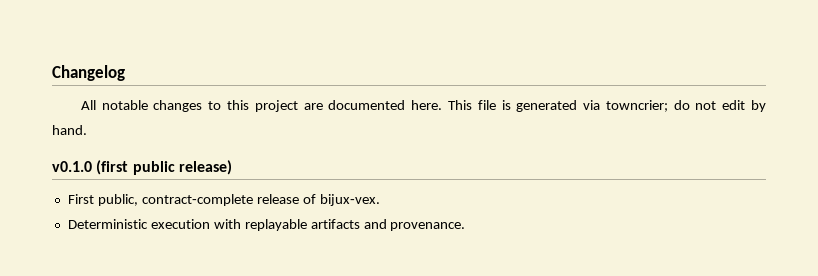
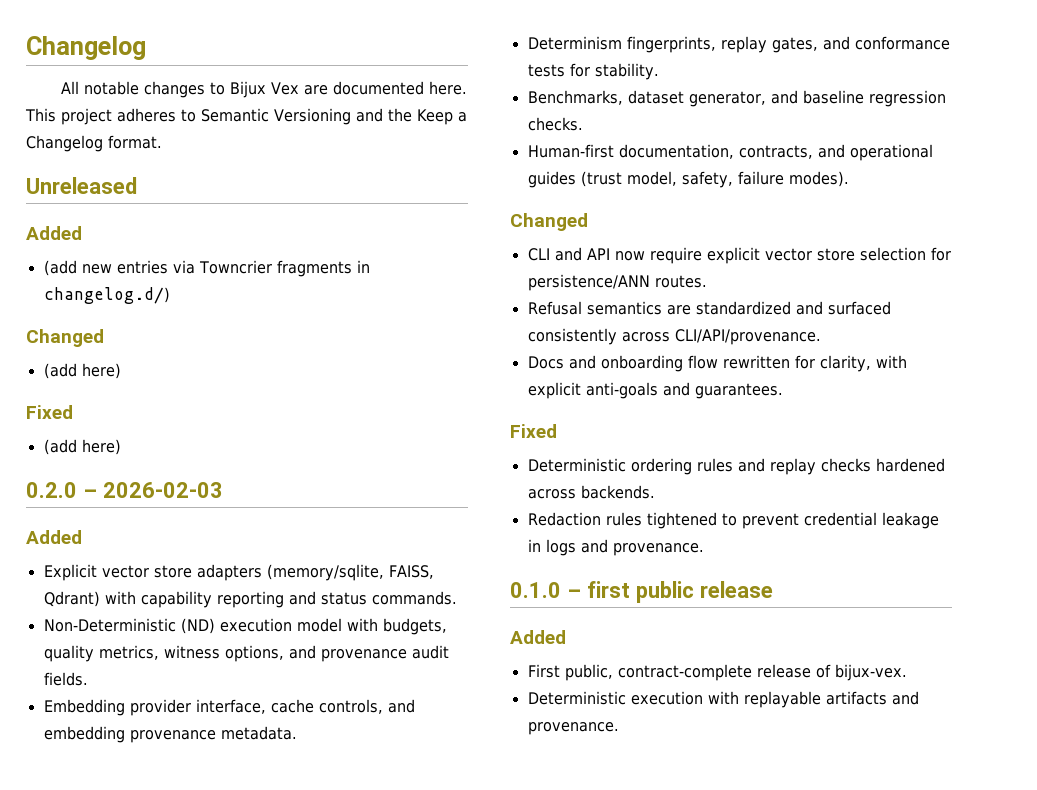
- All notable changes to this project are documented here.
+ All notable changes to Bijux Vex are documented here.
- This file is generated via towncrier; do not edit by hand.
- v0.1.0 (first public release)
+ This project adheres to Semantic Versioning and the Keep a Changelog format.
+ Unreleased
+ Added
+ (add new entries via Towncrier fragments in changelog.d/)
+ Changed
+ (add here)
+ Fixed
+ (add here)
+ 0.2.0 – 2026-02-03
+ Added
+ Explicit vector store adapters (memory/sqlite, FAISS, Qdrant) with capability reporting and status commands.
+ Non‑Deterministic (ND) execution model with budgets, quality metrics, witness options, and provenance audit fields.
+ Embedding provider interface, cache controls, and embedding provenance metadata.
+ Determinism fingerprints, replay gates, and conformance tests for stability.
+ Benchmarks, dataset generator, and baseline regression checks.
+ Human‑first documentation, contracts, and operational guides (trust model, safety, failure modes).
+ Changed
+ CLI and API now require explicit vector store selection for persistence/ANN routes.
+ Refusal semantics are standardized and surfaced consistently across CLI/API/provenance.
+ Docs and onboarding flow rewritten for clarity, with explicit anti‑goals and guarantees.
+ Fixed
+ Deterministic ordering rules and replay checks hardened across backends.
+ Redaction rules tightened to prevent credential leakage in logs and provenance.
+ 0.1.0 – first public release
+ Added

